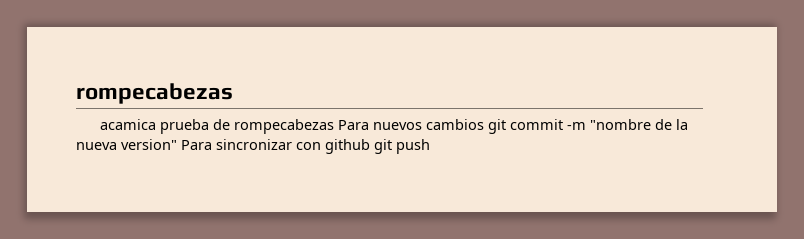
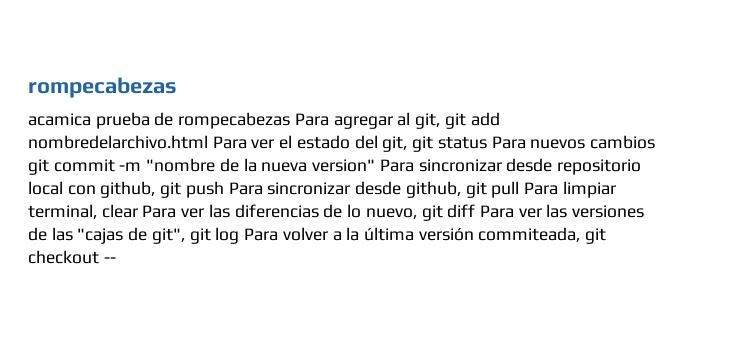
- acamica prueba de rompecabezas Para nuevos cambios git commit -m "nombre de la nueva version" Para sincronizar con github git push
+ acamica prueba de rompecabezas Para agregar al git, git add nombredelarchivo.html Para ver el estado del git, git status Para nuevos cambios git commit -m "nombre de la nueva version" Para sincronizar desde repositorio local con github, git push Para sincronizar desde github, git pull Para limpiar terminal, clear Para ver las diferencias de lo nuevo, git diff Para ver las versiones de las "cajas de git", git log Para volver a la última versión commiteada, git checkout --

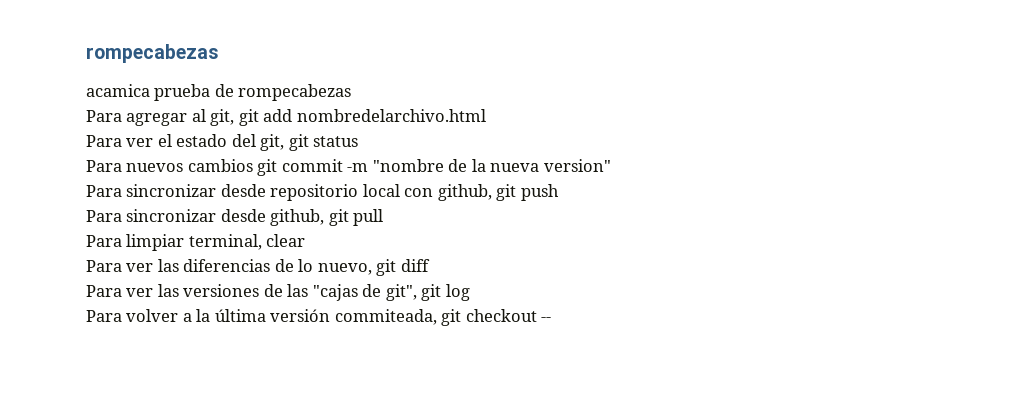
- acamica prueba de rompecabezas Para agregar al git, git add nombredelarchivo.html Para ver el estado del git, git status Para nuevos cambios git commit -m "nombre de la nueva version" Para sincronizar desde repositorio local con github, git push Para sincronizar desde github, git pull Para limpiar terminal, clear Para ver las diferencias de lo nuevo, git diff Para ver las versiones de las "cajas de git", git log Para volver a la última versión commiteada, git checkout --
+ acamica prueba de rompecabezas
+ Para agregar al git, git add nombredelarchivo.html
+ Para ver el estado del git, git status
+ Para nuevos cambios git commit -m "nombre de la nueva version"
+ Para sincronizar desde repositorio local con github, git push
+ Para sincronizar desde github, git pull
+ Para limpiar terminal, clear
+ Para ver las diferencias de lo nuevo, git diff
+ Para ver las versiones de las "cajas de git", git log
+ Para volver a la última versión commiteada, git checkout --

